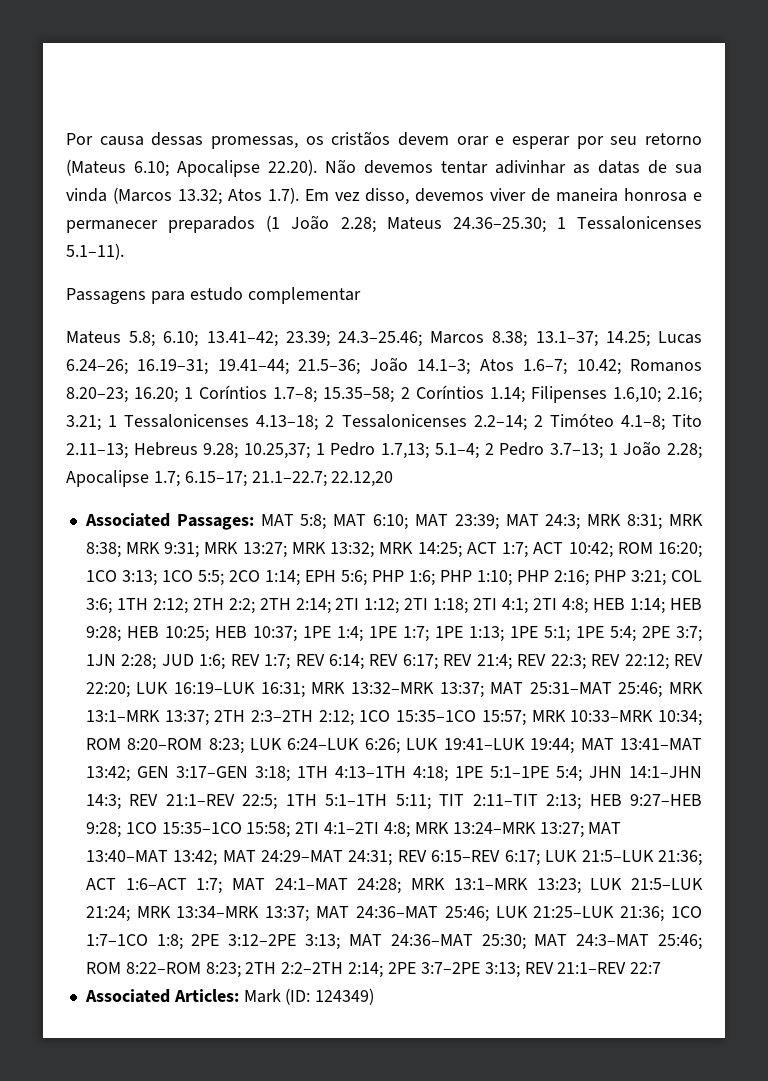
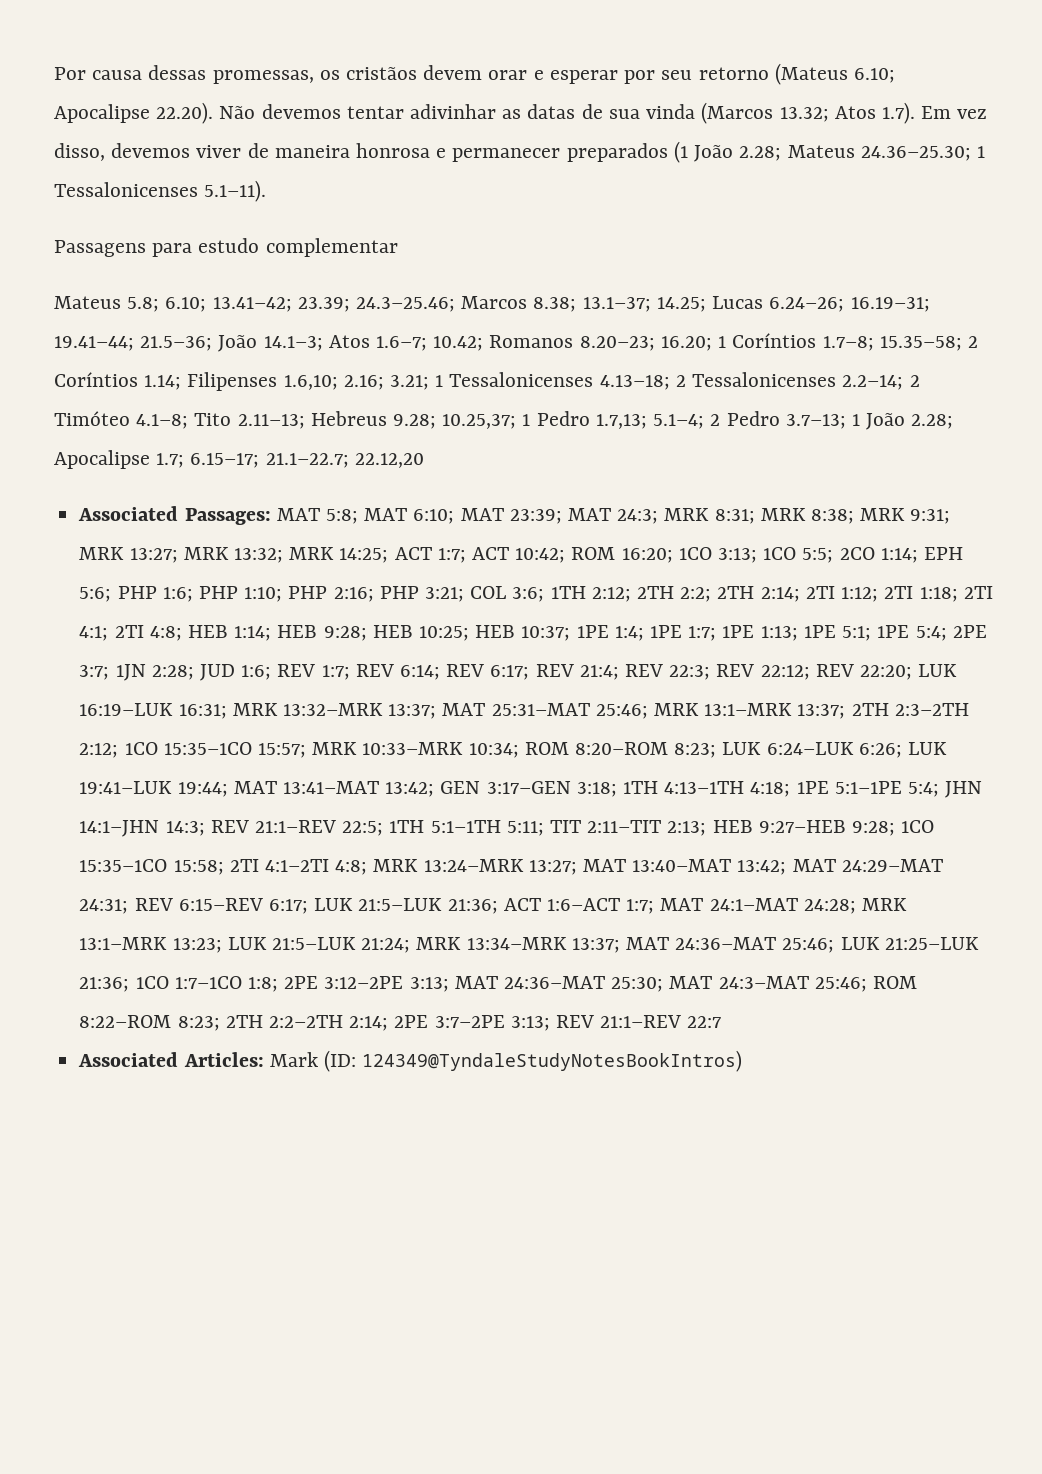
- Associated Articles: Mark (ID: 124349)
+ Associated Articles: Mark (ID: 124349@TyndaleStudyNotesBookIntros)

